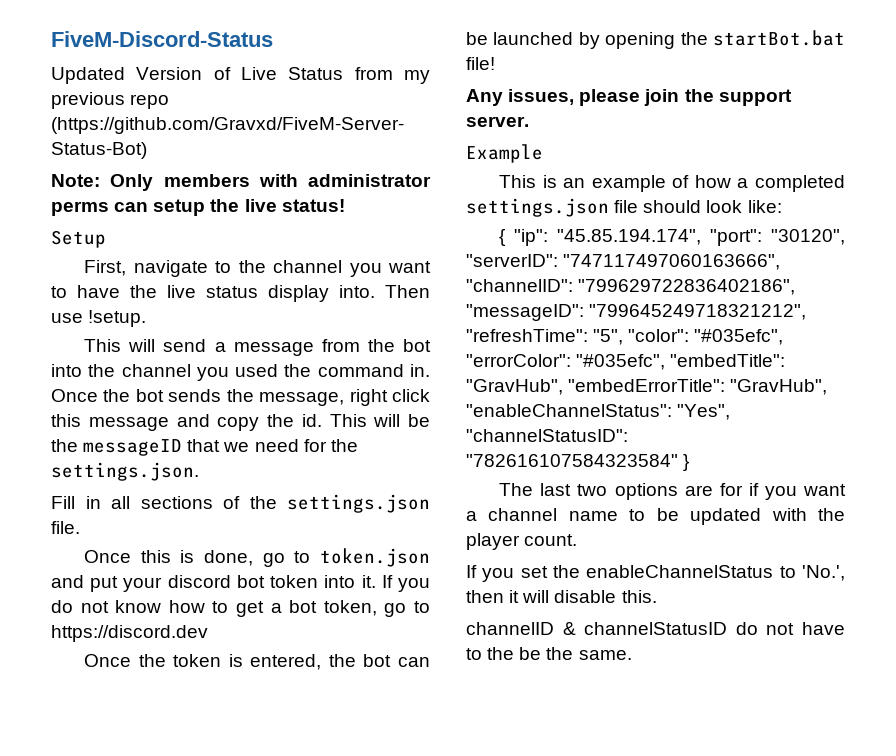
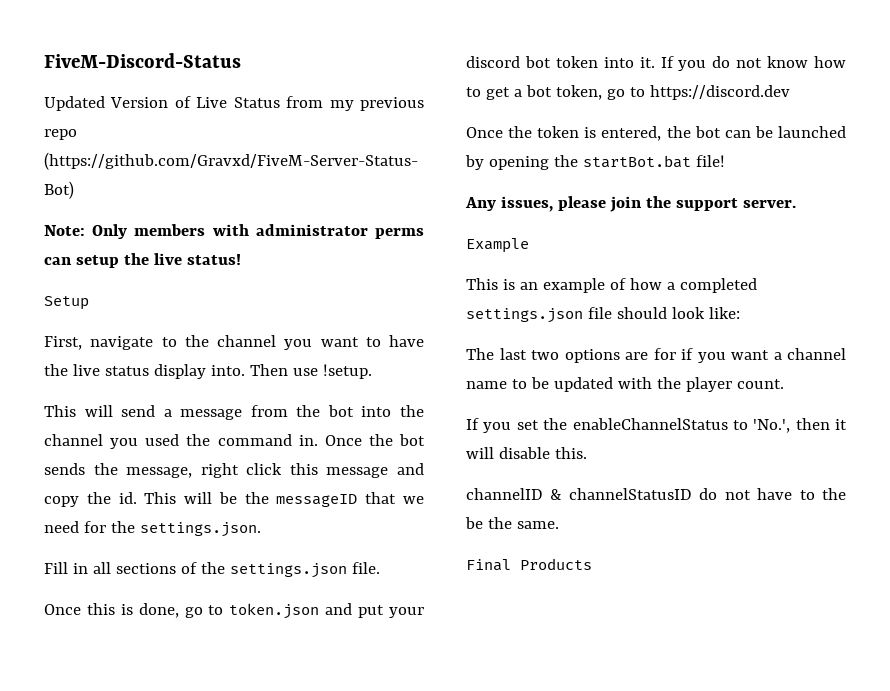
- { "ip": "45.85.194.174", "port": "30120", "serverID": "747117497060163666", "channelID": "799629722836402186", "messageID": "799645249718321212", "refreshTime": "5", "color": "#035efc", "errorColor": "#035efc", "embedTitle": "GravHub", "embedErrorTitle": "GravHub", "enableChannelStatus": "Yes", "channelStatusID": "782616107584323584" }
+ Final Products

